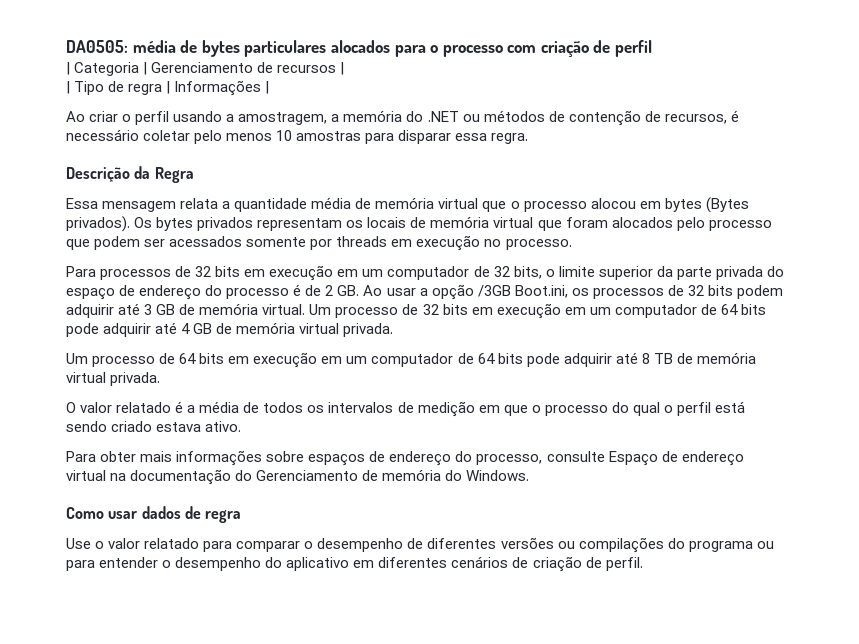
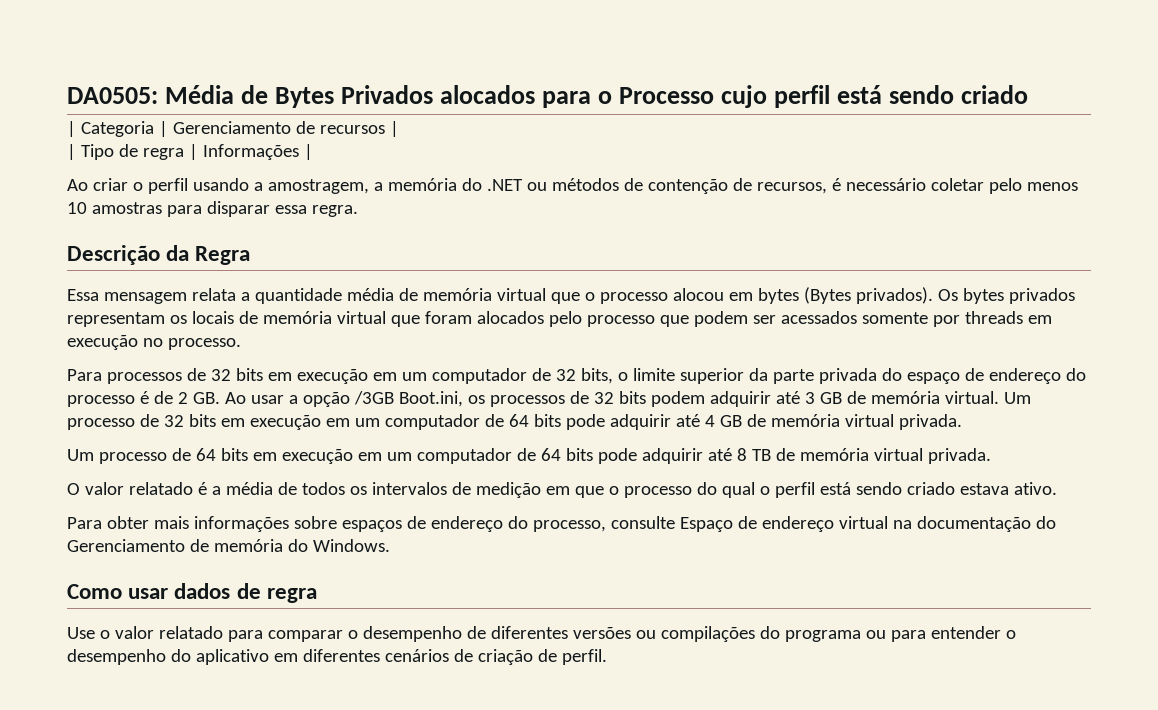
- DA0505: média de bytes particulares alocados para o processo com criação de perfil
+ DA0505: Média de Bytes Privados alocados para o Processo cujo perfil está sendo criado

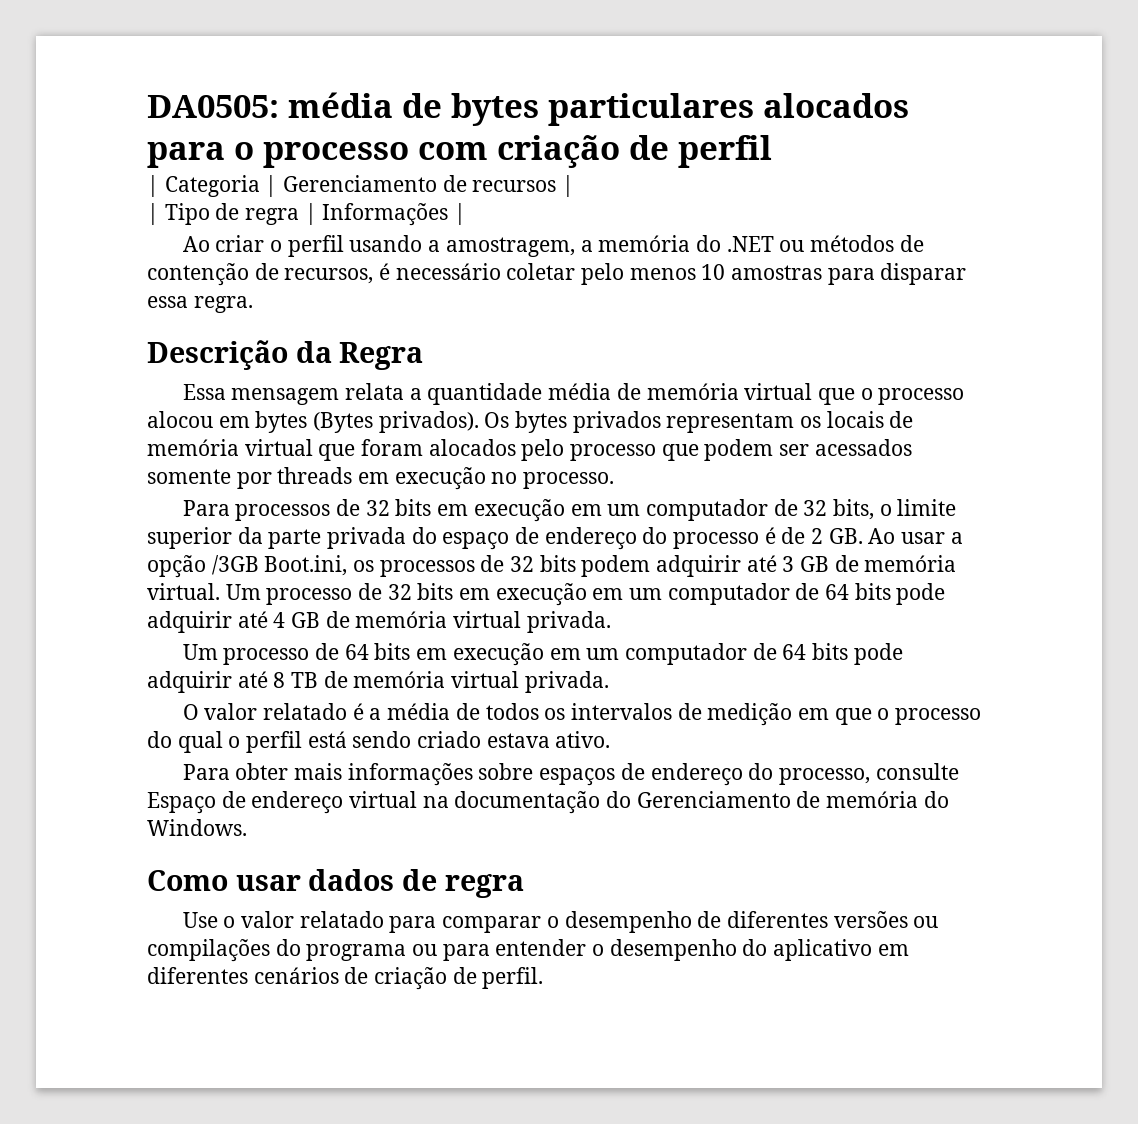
- DA0505: Média de Bytes Privados alocados para o Processo cujo perfil está sendo criado
+ DA0505: média de bytes particulares alocados para o processo com criação de perfil

